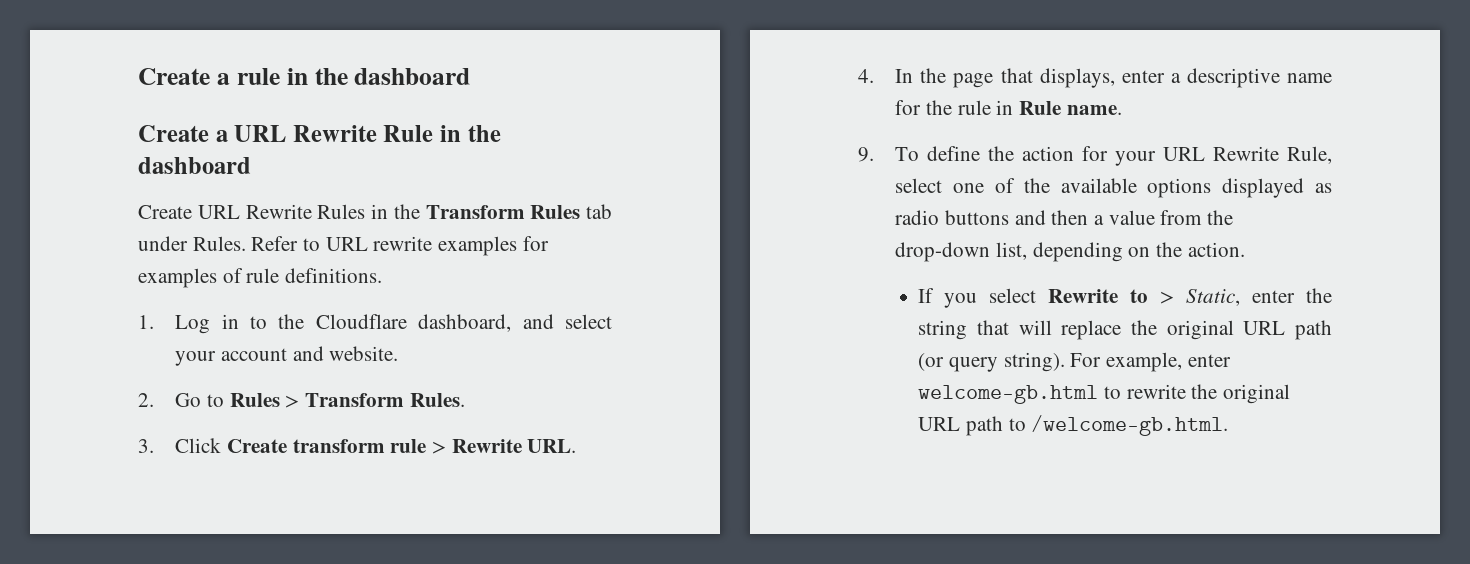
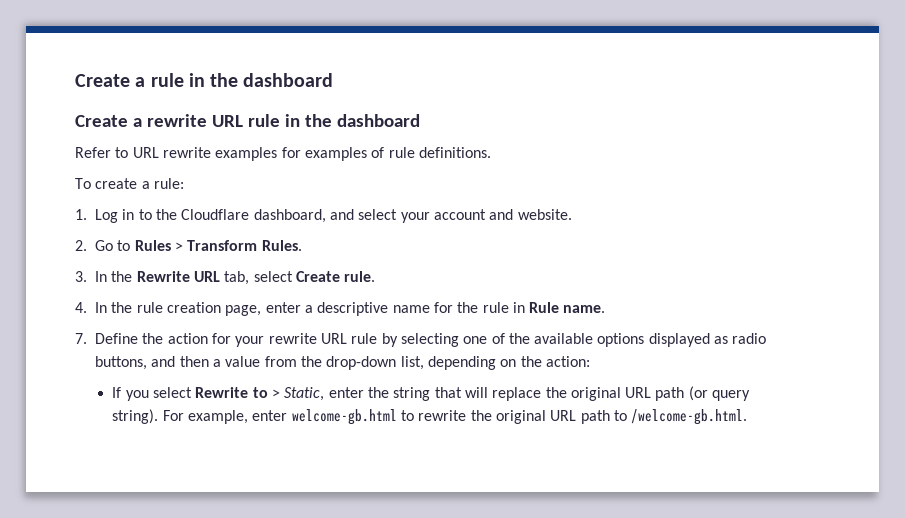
- Create a URL Rewrite Rule in the dashboard
- Create URL Rewrite Rules in the Transform Rules tab under Rules. Refer to URL rewrite examples for examples of rule definitions.
+ Create a rewrite URL rule in the dashboard
+ Refer to URL rewrite examples for examples of rule definitions.
+ To create a rule:
- 3. Click Create transform rule > Rewrite URL.
+ 3. In the Rewrite URL tab, select Create rule.
- 4. In the page that displays, enter a descriptive name for the rule in Rule name.
+ 4. In the rule creation page, enter a descriptive name for the rule in Rule name.
- 9. To define the action for your URL Rewrite Rule, select one of the available options displayed as radio buttons and then a value from the drop-down list, depending on the action.
+ 7. Define the action for your rewrite URL rule by selecting one of the available options displayed as radio buttons, and then a value from the drop-down list, depending on the action:

